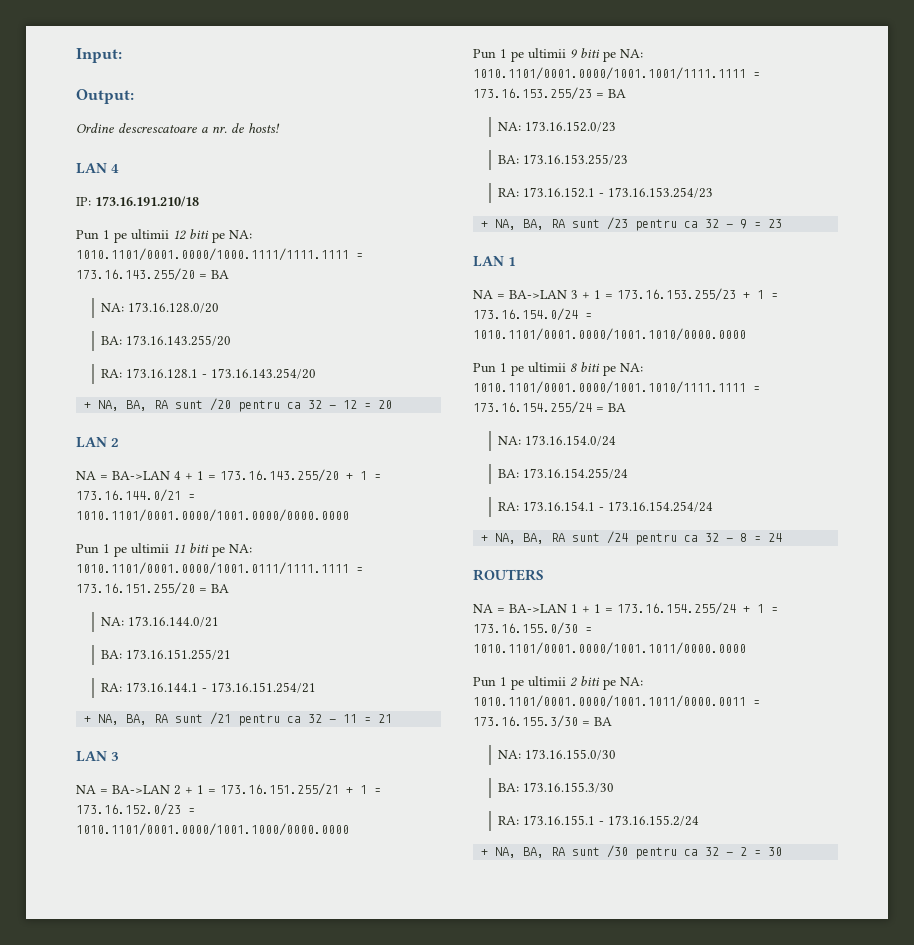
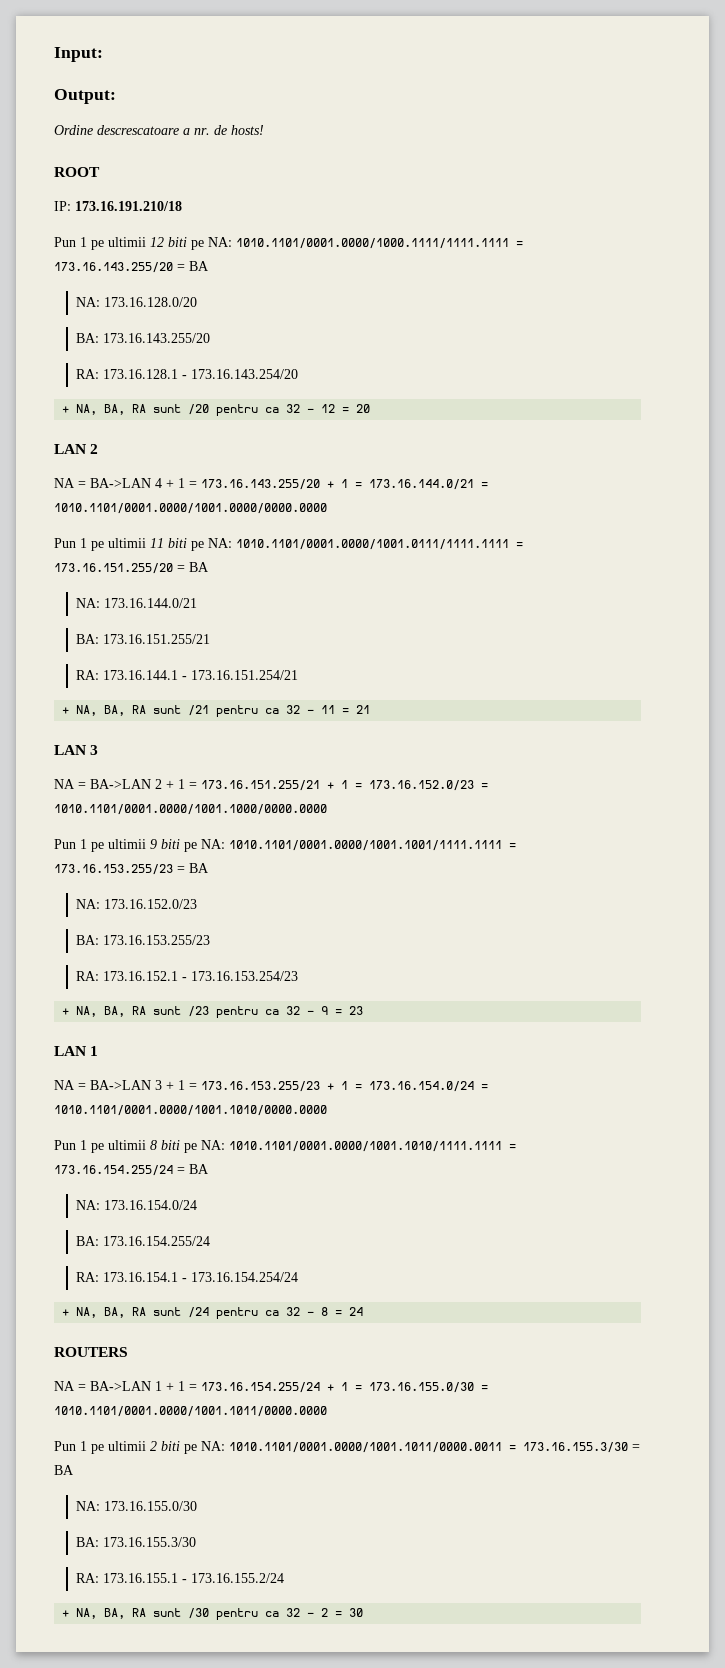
- LAN 4
+ ROOT

